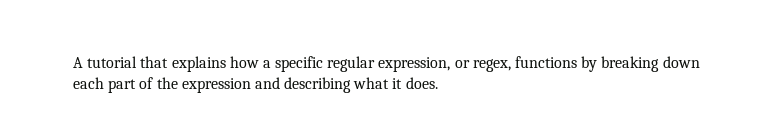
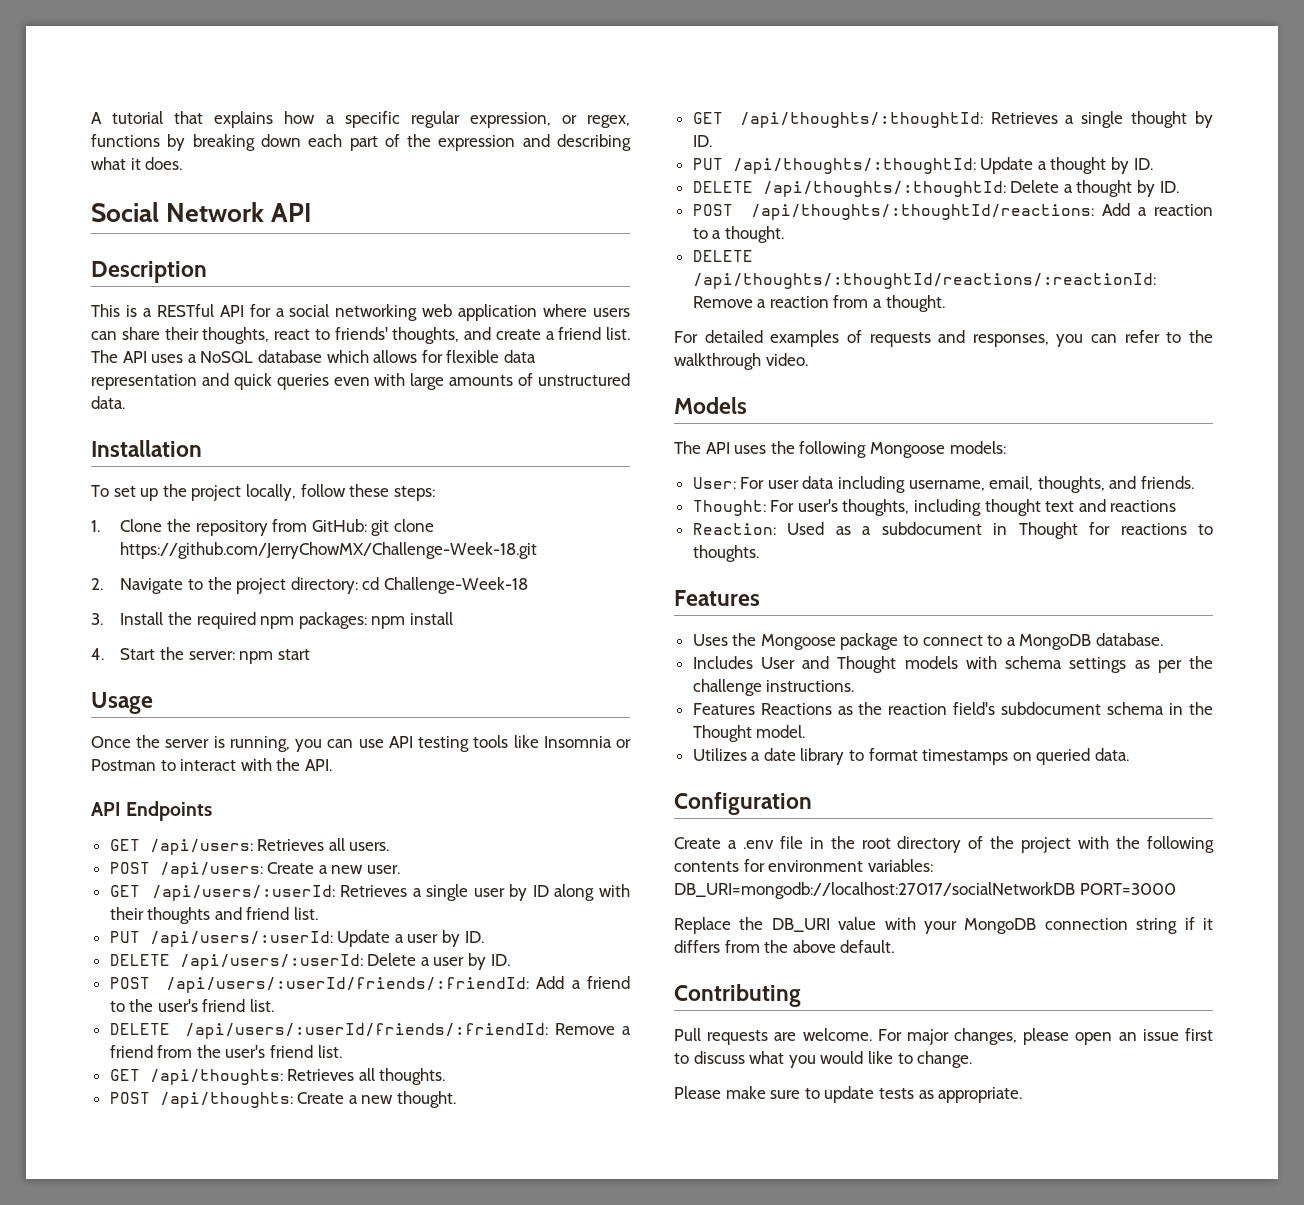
+ Social Network API
+ Description
+ This is a RESTful API for a social networking web application where users can share their thoughts, react to friends' thoughts, and create a friend list. The API uses a NoSQL database which allows for flexible data representation and quick queries even with large amounts of unstructured data.
+ Installation
+ To set up the project locally, follow these steps:
+ 1. Clone the repository from GitHub: git clone https://github.com/JerryChowMX/Challenge-Week-18.git
+ 2. Navigate to the project directory: cd Challenge-Week-18
+ 3. Install the required npm packages: npm install
+ 4. Start the server: npm start
+ Usage
+ Once the server is running, you can use API testing tools like Insomnia or Postman to interact with the API.
+ API Endpoints
+ GET /api/users: Retrieves all users.
+ POST /api/users: Create a new user.
+ GET /api/users/:userId: Retrieves a single user by ID along with their thoughts and friend list.
+ PUT /api/users/:userId: Update a user by ID.
+ DELETE /api/users/:userId: Delete a user by ID.
+ POST /api/users/:userId/friends/:friendId: Add a friend to the user's friend list.
+ DELETE /api/users/:userId/friends/:friendId: Remove a friend from the user's friend list.
+ GET /api/thoughts: Retrieves all thoughts.
+ POST /api/thoughts: Create a new thought.
+ GET /api/thoughts/:thoughtId: Retrieves a single thought by ID.
+ PUT /api/thoughts/:thoughtId: Update a thought by ID.
+ DELETE /api/thoughts/:thoughtId: Delete a thought by ID.
+ POST /api/thoughts/:thoughtId/reactions: Add a reaction to a thought.
+ DELETE /api/thoughts/:thoughtId/reactions/:reactionId: Remove a reaction from a thought.
+ For detailed examples of requests and responses, you can refer to the walkthrough video.
+ Models
+ The API uses the following Mongoose models:
+ User: For user data including username, email, thoughts, and friends.
+ Thought: For user's thoughts, including thought text and reactions
+ Reaction: Used as a subdocument in Thought for reactions to thoughts.
+ Features
+ Uses the Mongoose package to connect to a MongoDB database.
+ Includes User and Thought models with schema settings as per the challenge instructions.
+ Features Reactions as the reaction field's subdocument schema in the Thought model.
+ Utilizes a date library to format timestamps on queried data.
+ Configuration
+ Create a .env file in the root directory of the project with the following contents for environment variables: DB_URI=mongodb://localhost:27017/socialNetworkDB PORT=3000
+ Replace the DB_URI value with your MongoDB connection string if it differs from the above default.
+ Contributing
+ Pull requests are welcome. For major changes, please open an issue first to discuss what you would like to change.
+ Please make sure to update tests as appropriate.

